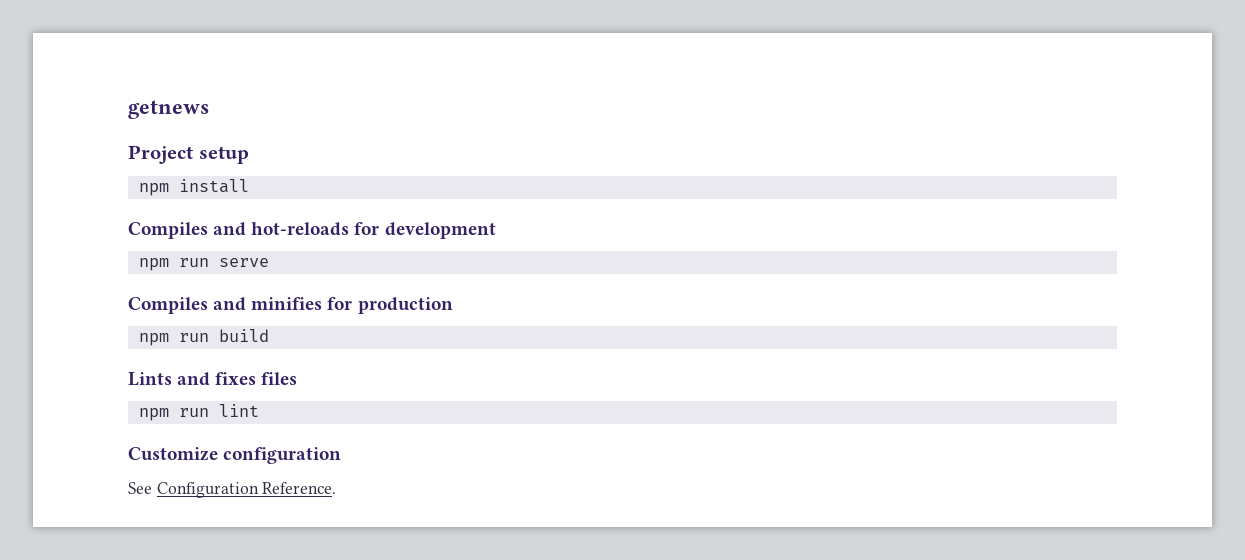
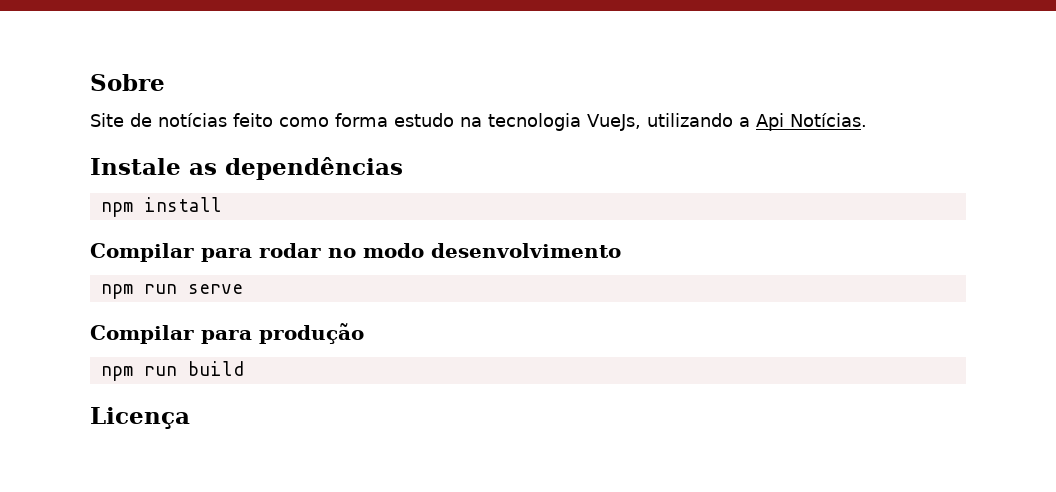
- getnews
- Project setup
+ Sobre
+ Site de notícias feito como forma estudo na tecnologia VueJs, utilizando a Api Notícias.
+ Instale as dependências
  npm install
- Compiles and hot-reloads for development
+ Compilar para rodar no modo desenvolvimento
  npm run serve
- Compiles and minifies for production
+ Compilar para produção
  npm run build
- Lints and fixes files
- npm run lint
- Customize configuration
- See Configuration Reference.
+ Licença

